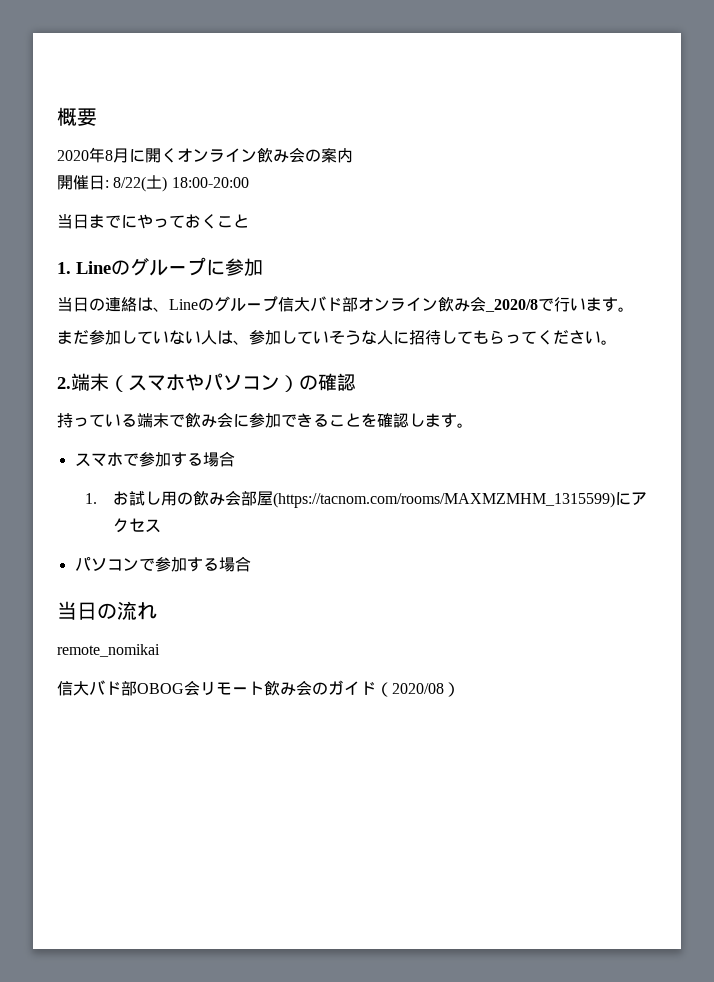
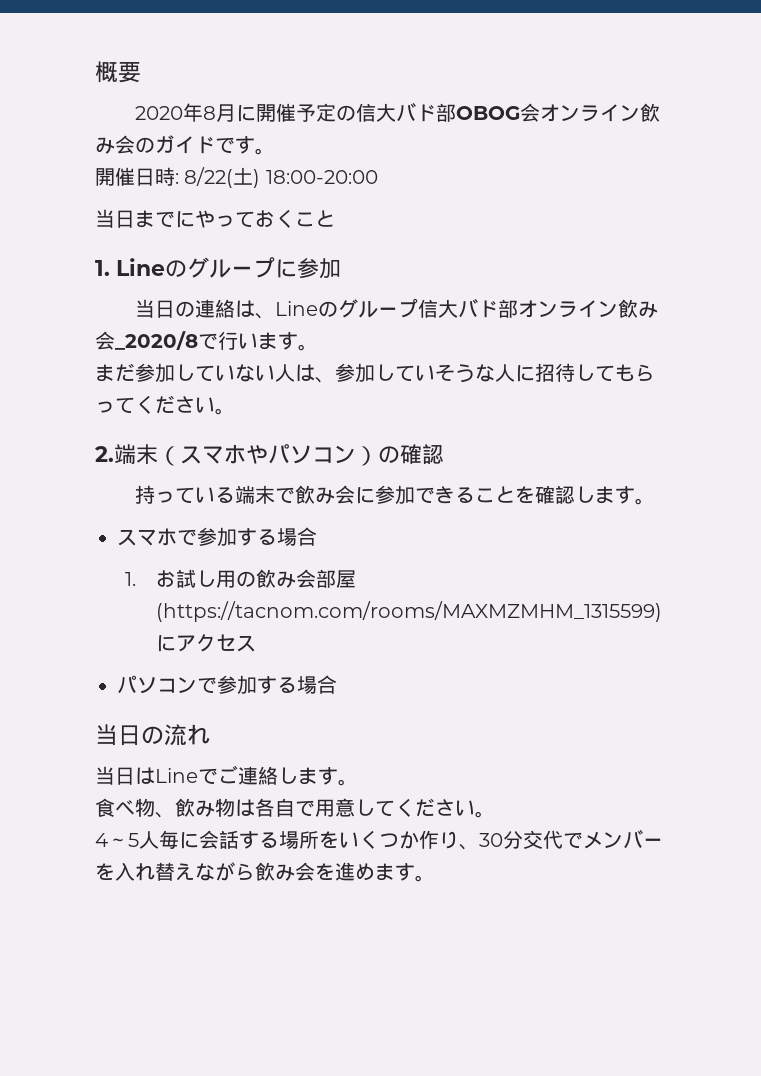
- 2020年8月に開くオンライン飲み会の案内
+ 2020年8月に開催予定の信大バド部OBOG会オンライン飲み会のガイドです。
- 開催日: 8/22(土) 18:00-20:00
+ 開催日時: 8/22(土) 18:00-20:00
- remote_nomikai
- 信大バド部OBOG会リモート飲み会のガイド（2020/08）
+ 当日はLineでご連絡します。
+ 食べ物、飲み物は各自で用意してください。
+ 4～5人毎に会話する場所をいくつか作り、30分交代でメンバーを入れ替えながら飲み会を進めます。

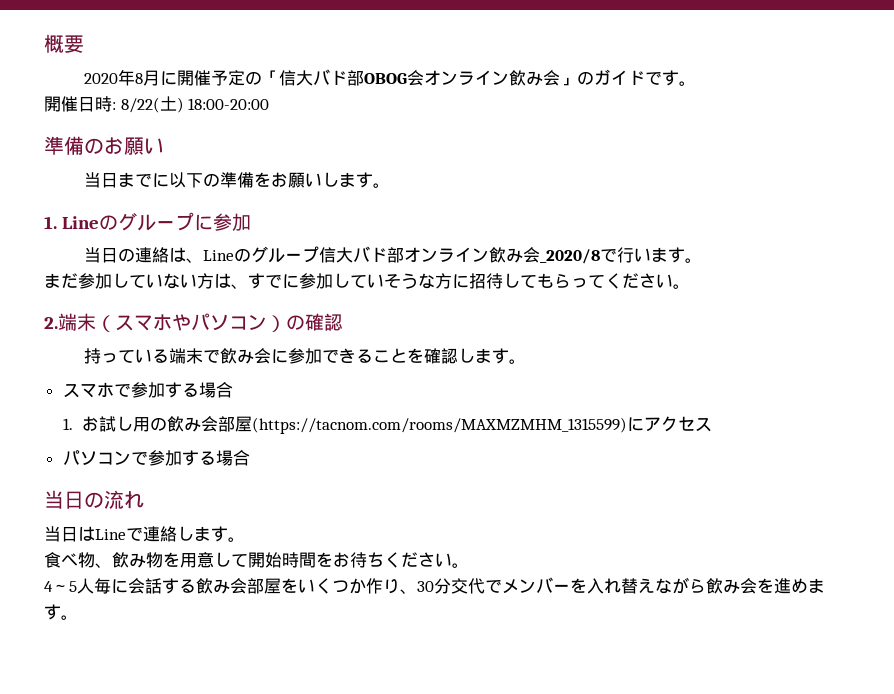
- 2020年8月に開催予定の信大バド部OBOG会オンライン飲み会のガイドです。
+ 2020年8月に開催予定の「信大バド部OBOG会オンライン飲み会」のガイドです。
+ 準備のお願い
- 当日までにやっておくこと
+ 当日までに以下の準備をお願いします。
- まだ参加していない人は、参加していそうな人に招待してもらってください。
+ まだ参加していない方は、すでに参加していそうな方に招待してもらってください。
- 当日はLineでご連絡します。
+ 当日はLineで連絡します。
- 食べ物、飲み物は各自で用意してください。
+ 食べ物、飲み物を用意して開始時間をお待ちください。
- 4～5人毎に会話する場所をいくつか作り、30分交代でメンバーを入れ替えながら飲み会を進めます。
+ 4～5人毎に会話する飲み会部屋をいくつか作り、30分交代でメンバーを入れ替えながら飲み会を進めます。

